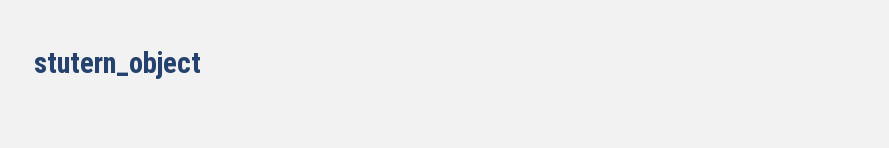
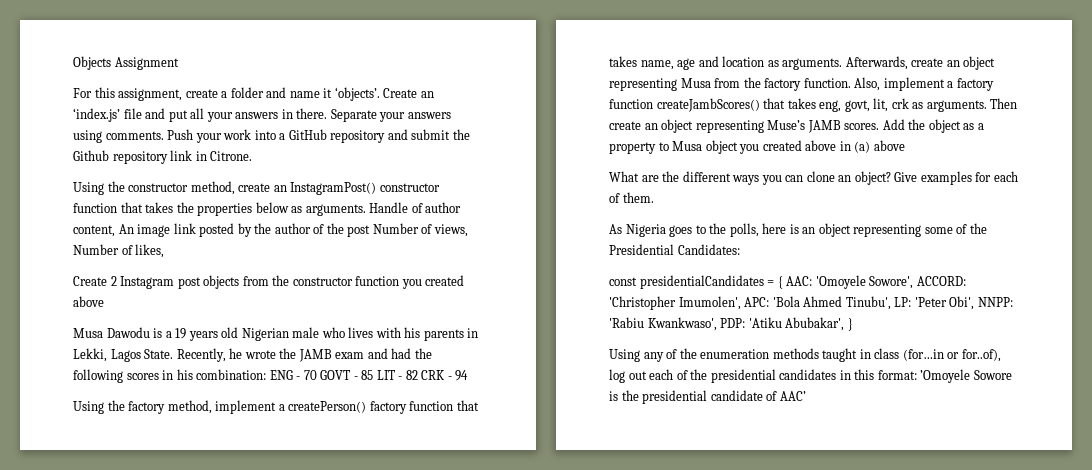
- stutern_object
+ Objects Assignment
+ For this assignment, create a folder and name it ‘objects’. Create an ‘index.js’ file and put all your answers in there. Separate your answers using comments. Push your work into a GitHub repository and submit the Github repository link in Citrone.
+ Using the constructor method, create an InstagramPost() constructor function that takes the properties below as arguments. Handle of author content, An image link posted by the author of the post Number of views, Number of likes,
+ Create 2 Instagram post objects from the constructor function you created above
+ Musa Dawodu is a 19 years old Nigerian male who lives with his parents in Lekki, Lagos State. Recently, he wrote the JAMB exam and had the following scores in his combination: ENG - 70 GOVT - 85 LIT - 82 CRK - 94
+ Using the factory method, implement a createPerson() factory function that takes name, age and location as arguments. Afterwards, create an object representing Musa from the factory function. Also, implement a factory function createJambScores() that takes eng, govt, lit, crk as arguments. Then create an object representing Muse’s JAMB scores. Add the object as a property to Musa object you created above in (a) above
+ What are the different ways you can clone an object? Give examples for each of them.
+ As Nigeria goes to the polls, here is an object representing some of the Presidential Candidates:
+ const presidentialCandidates = { AAC: 'Omoyele Sowore', ACCORD: 'Christopher Imumolen', APC: 'Bola Ahmed Tinubu', LP: 'Peter Obi', NNPP: 'Rabiu Kwankwaso', PDP: 'Atiku Abubakar', }
+ Using any of the enumeration methods taught in class (for…in or for..of), log out each of the presidential candidates in this format: ’Omoyele Sowore is the presidential candidate of AAC’

